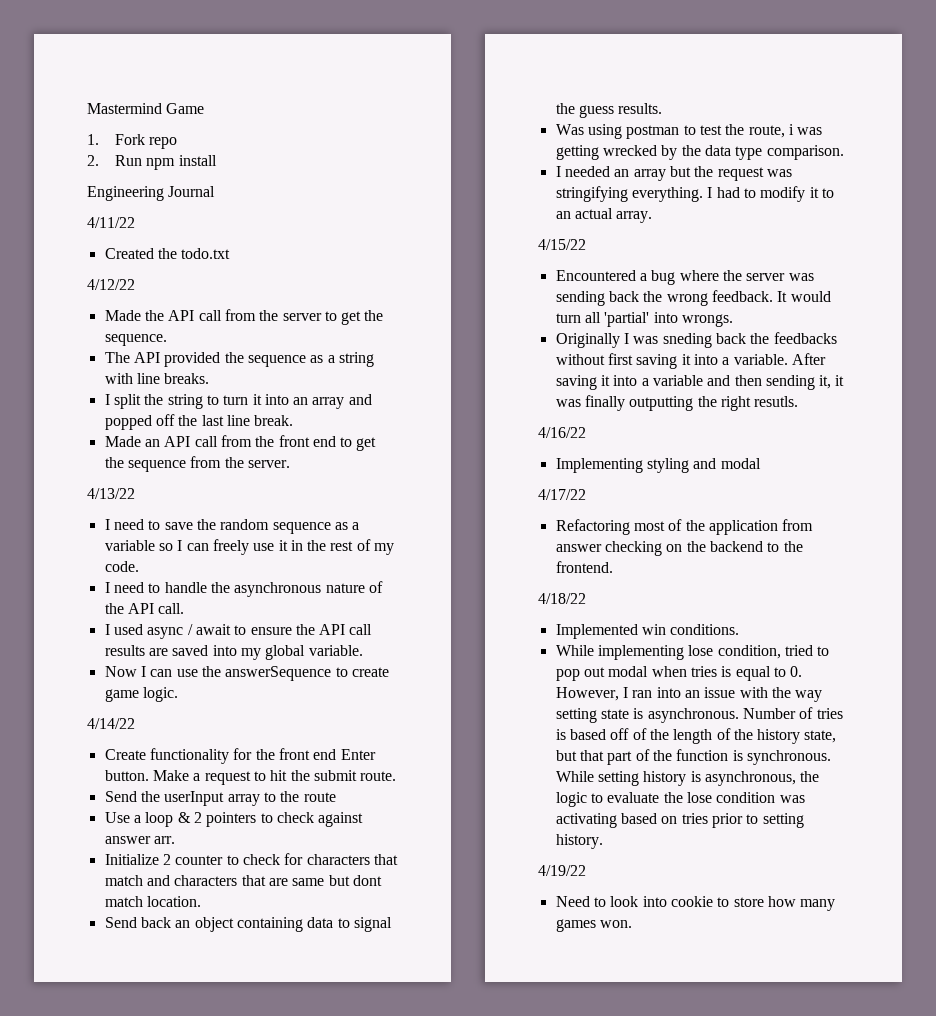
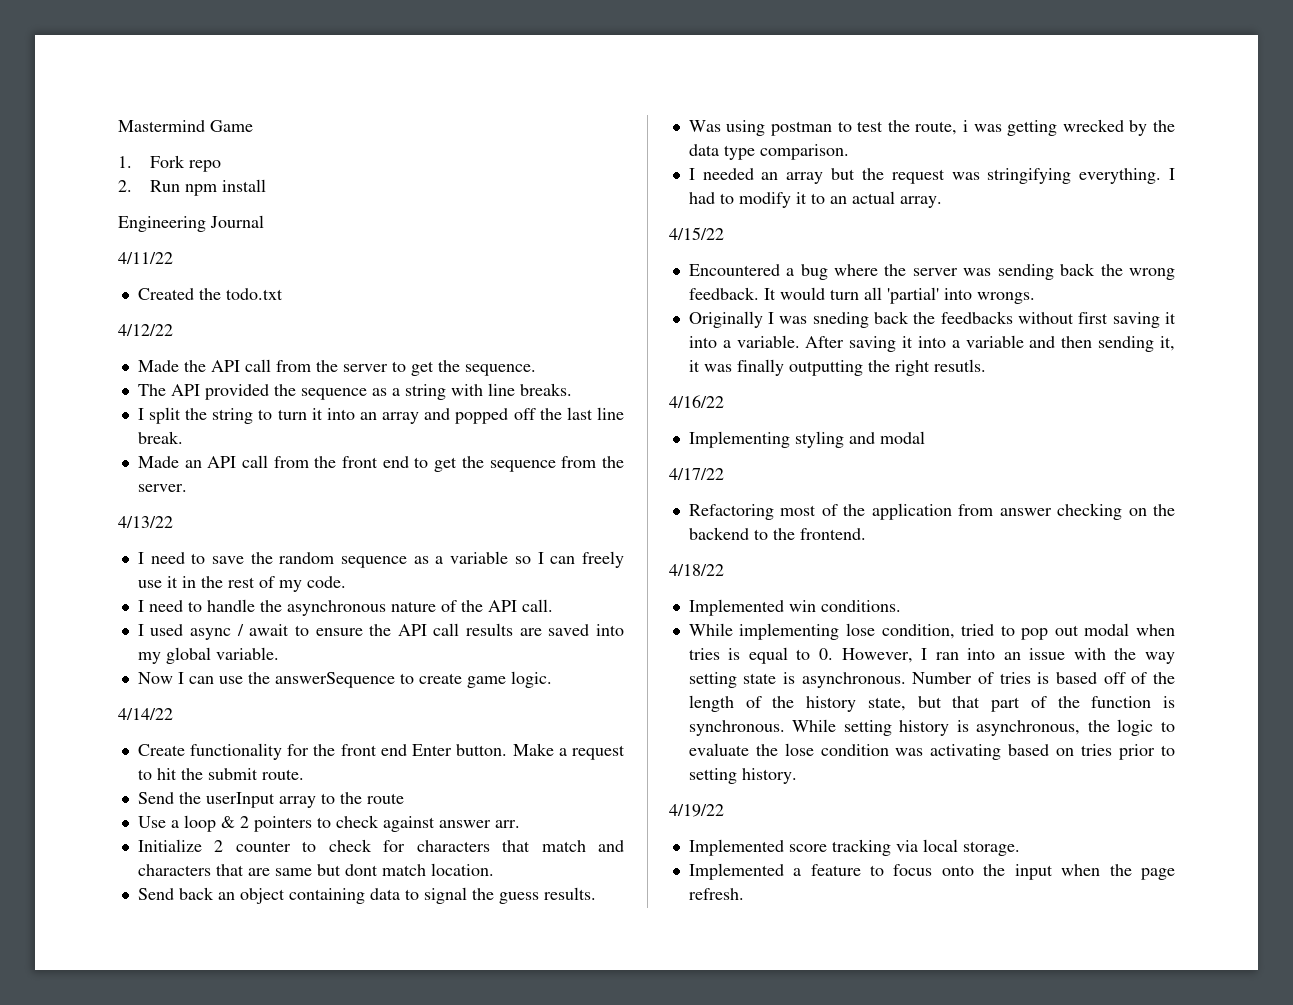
- Need to look into cookie to store how many games won.
+ Implemented score tracking via local storage.
+ Implemented a feature to focus onto the input when the page refresh.

